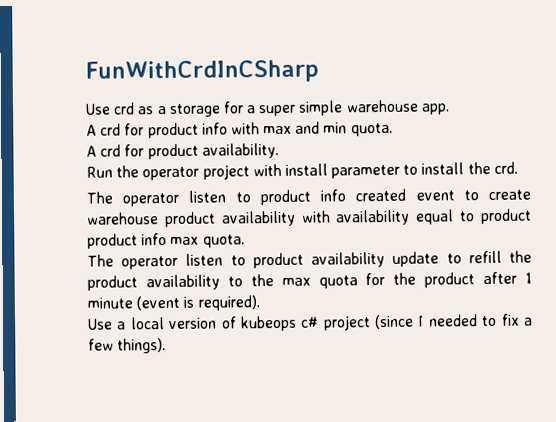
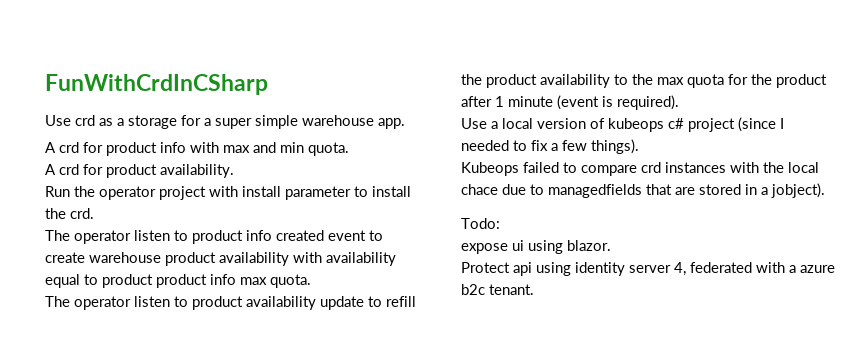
+ Kubeops failed to compare crd instances with the local chace due to managedfields that are stored in a jobject).
+ Todo:
+ expose ui using blazor.
+ Protect api using identity server 4, federated with a azure b2c tenant.

